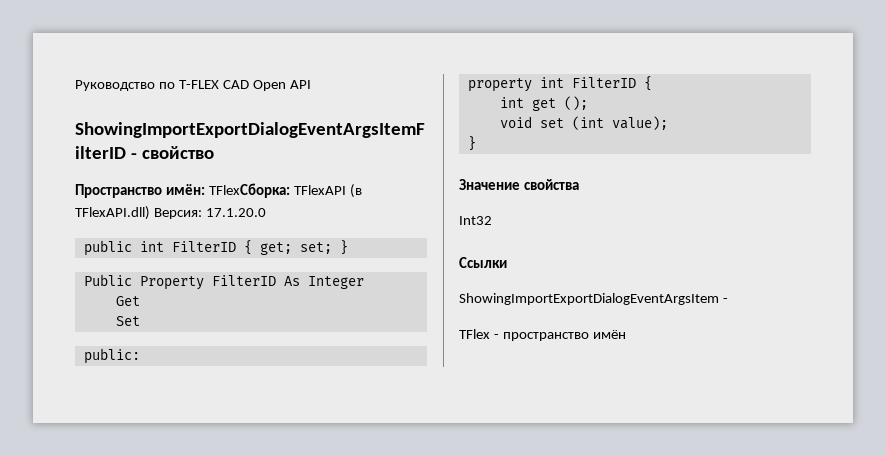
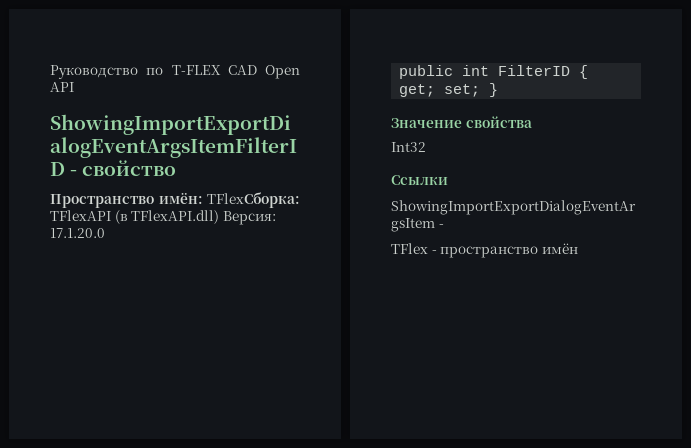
- Public Property FilterID As Integer
- Get
- Set
- public:
- property int FilterID {
- int get ();
- void set (int value);
- }

